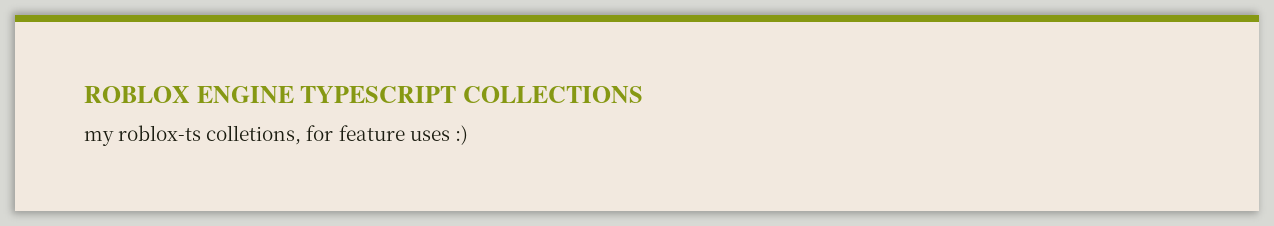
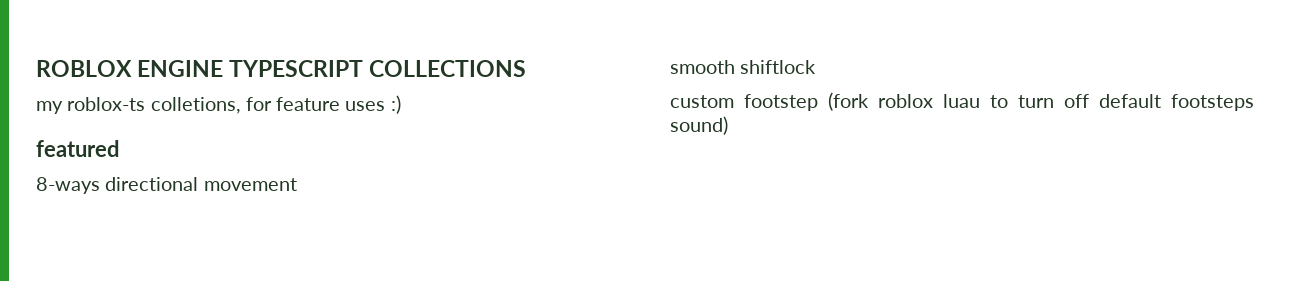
+ featured
+ 8-ways directional movement
+ smooth shiftlock
+ custom footstep (fork roblox luau to turn off default footsteps sound)

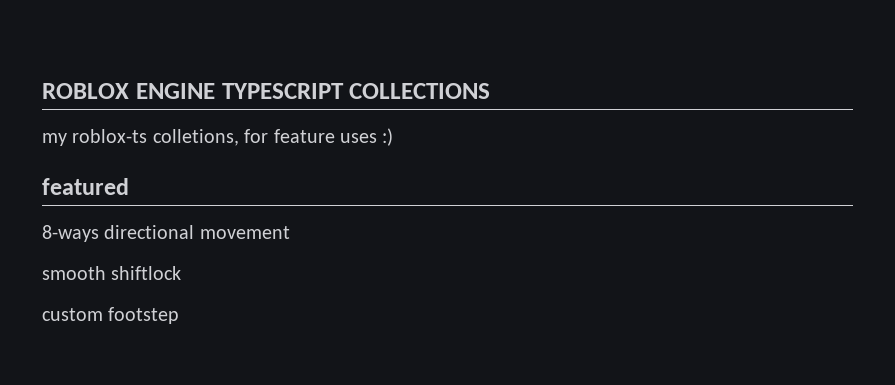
- custom footstep (fork roblox luau to turn off default footsteps sound)
+ custom footstep

